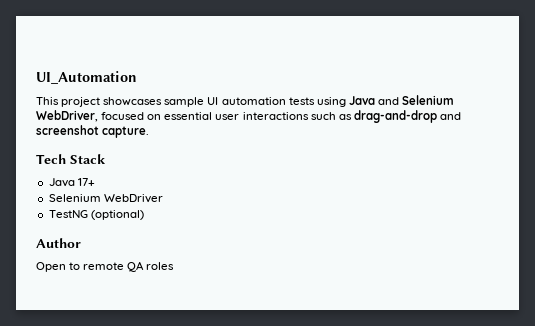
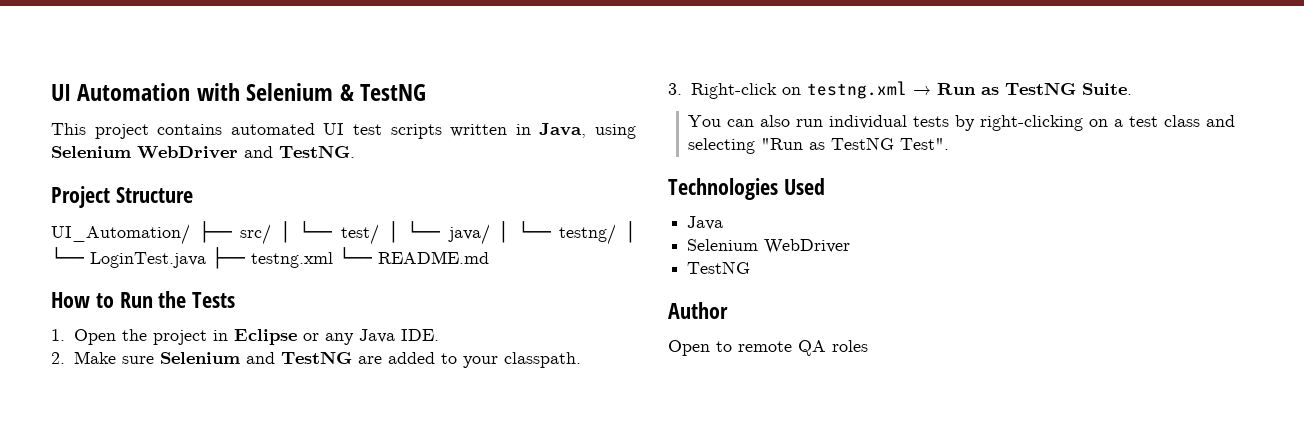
- UI_Automation
- This project showcases sample UI automation tests using Java and Selenium WebDriver, focused on essential user interactions such as drag-and-drop and screenshot capture.
- Tech Stack
- Java 17+
+ UI Automation with Selenium & TestNG
+ This project contains automated UI test scripts written in Java, using Selenium WebDriver and TestNG.
+ Project Structure
+ UI_Automation/ ├── src/ │ └── test/ │ └── java/ │ └── testng/ │ └── LoginTest.java ├── testng.xml └── README.md
+ How to Run the Tests
+ 1. Open the project in Eclipse or any Java IDE.
+ 2. Make sure Selenium and TestNG are added to your classpath.
+ 3. Right-click on testng.xml → Run as TestNG Suite.
+ You can also run individual tests by right-clicking on a test class and selecting "Run as TestNG Test".
+ Technologies Used
+ Java
  Selenium WebDriver
- TestNG (optional)
+ TestNG

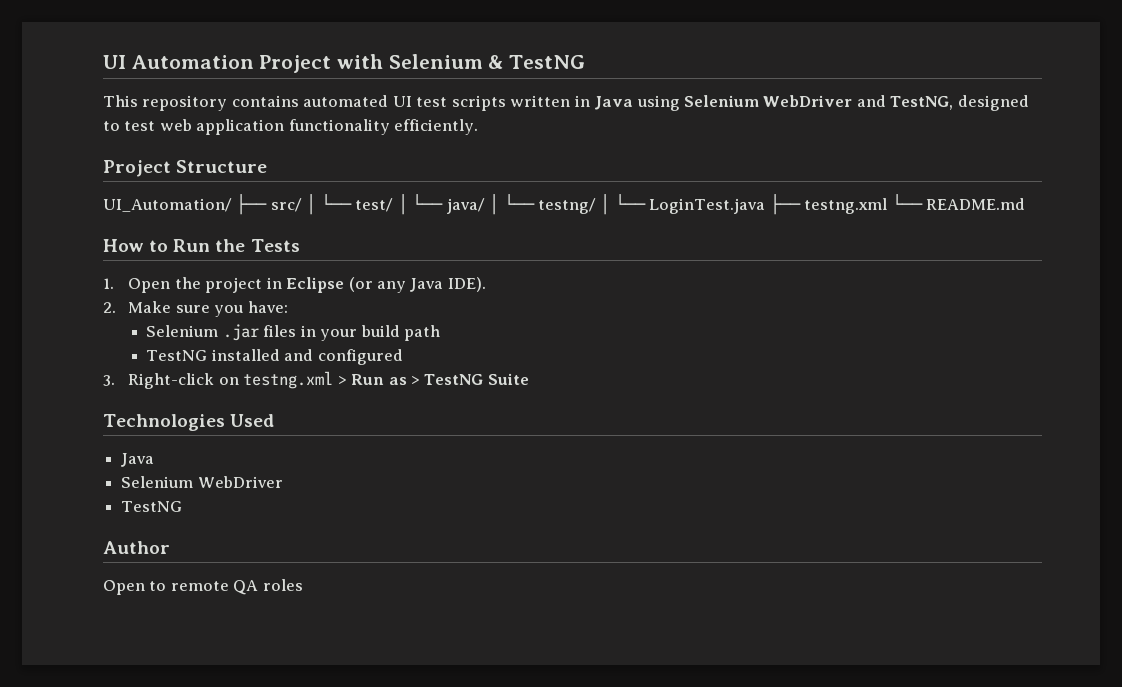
- UI Automation with Selenium & TestNG
+ UI Automation Project with Selenium & TestNG
- This project contains automated UI test scripts written in Java, using Selenium WebDriver and TestNG.
+ This repository contains automated UI test scripts written in Java using Selenium WebDriver and TestNG, designed to test web application functionality efficiently.
- 1. Open the project in Eclipse or any Java IDE.
+ 1. Open the project in Eclipse (or any Java IDE).
- 2. Make sure Selenium and TestNG are added to your classpath.
+ 2. Make sure you have:
+ Selenium .jar files in your build path
+ TestNG installed and configured
- 3. Right-click on testng.xml → Run as TestNG Suite.
- You can also run individual tests by right-clicking on a test class and selecting "Run as TestNG Test".
+ 3. Right-click on testng.xml > Run as > TestNG Suite

